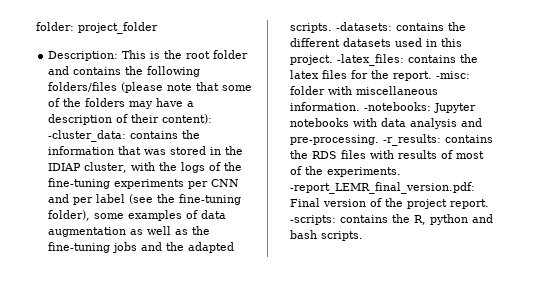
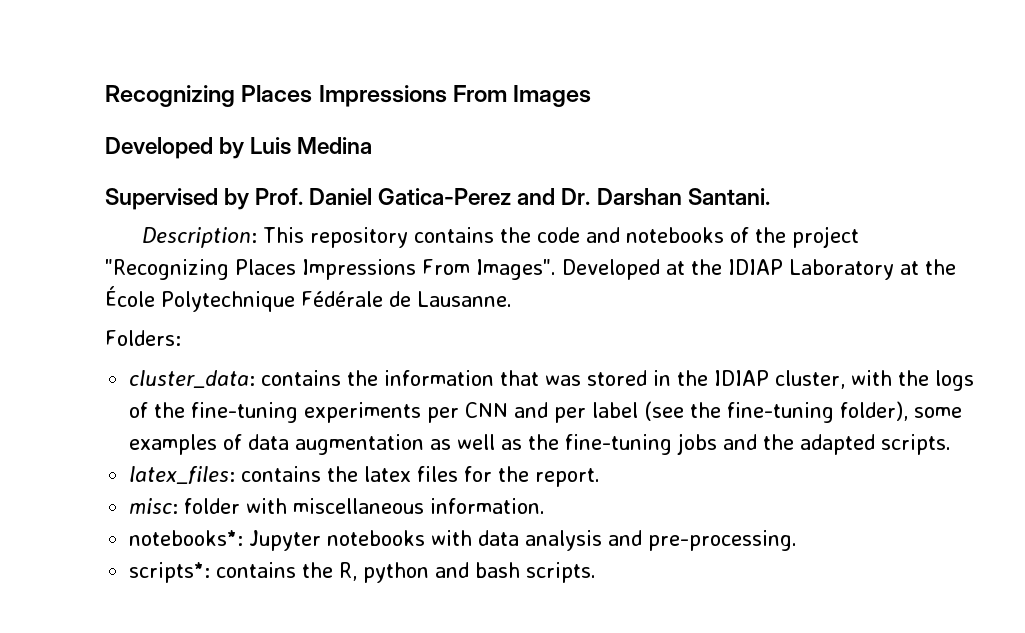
- folder: project_folder
- Description: This is the root folder and contains the following folders/files (please note that some of the folders may have a description of their content): -cluster_data:
+ Recognizing Places Impressions From Images
+ Developed by Luis Medina
+ Supervised by Prof. Daniel Gatica-Perez and Dr. Darshan Santani.
+ Description: This repository contains the code and notebooks of the project "Recognizing Places Impressions From Images". Developed at the IDIAP Laboratory at the École Polytechnique Fédérale de Lausanne.
+ Folders:
+ cluster_data:
- contains the information that was stored in the IDIAP cluster, with the logs of the fine-tuning experiments per CNN and per label (see the fine-tuning folder), some examples of data augmentation as well as the fine-tuning jobs and the adapted scripts. -datasets: contains the different datasets used in this project. -latex_files:
+ contains the information that was stored in the IDIAP cluster, with the logs of the fine-tuning experiments per CNN and per label (see the fine-tuning folder), some examples of data augmentation as well as the fine-tuning jobs and the adapted scripts.
+ latex_files:
- contains the latex files for the report. -misc:
+ contains the latex files for the report.
+ misc:
- folder with miscellaneous information. -notebooks:
+ folder with miscellaneous information.
+ notebooks*:
- Jupyter notebooks with data analysis and pre-processing. -r_results: contains the RDS files with results of most of the experiments. -report_LEMR_final_version.pdf: Final version of the project report. -scripts:
+ Jupyter notebooks with data analysis and pre-processing.
+ scripts*:

